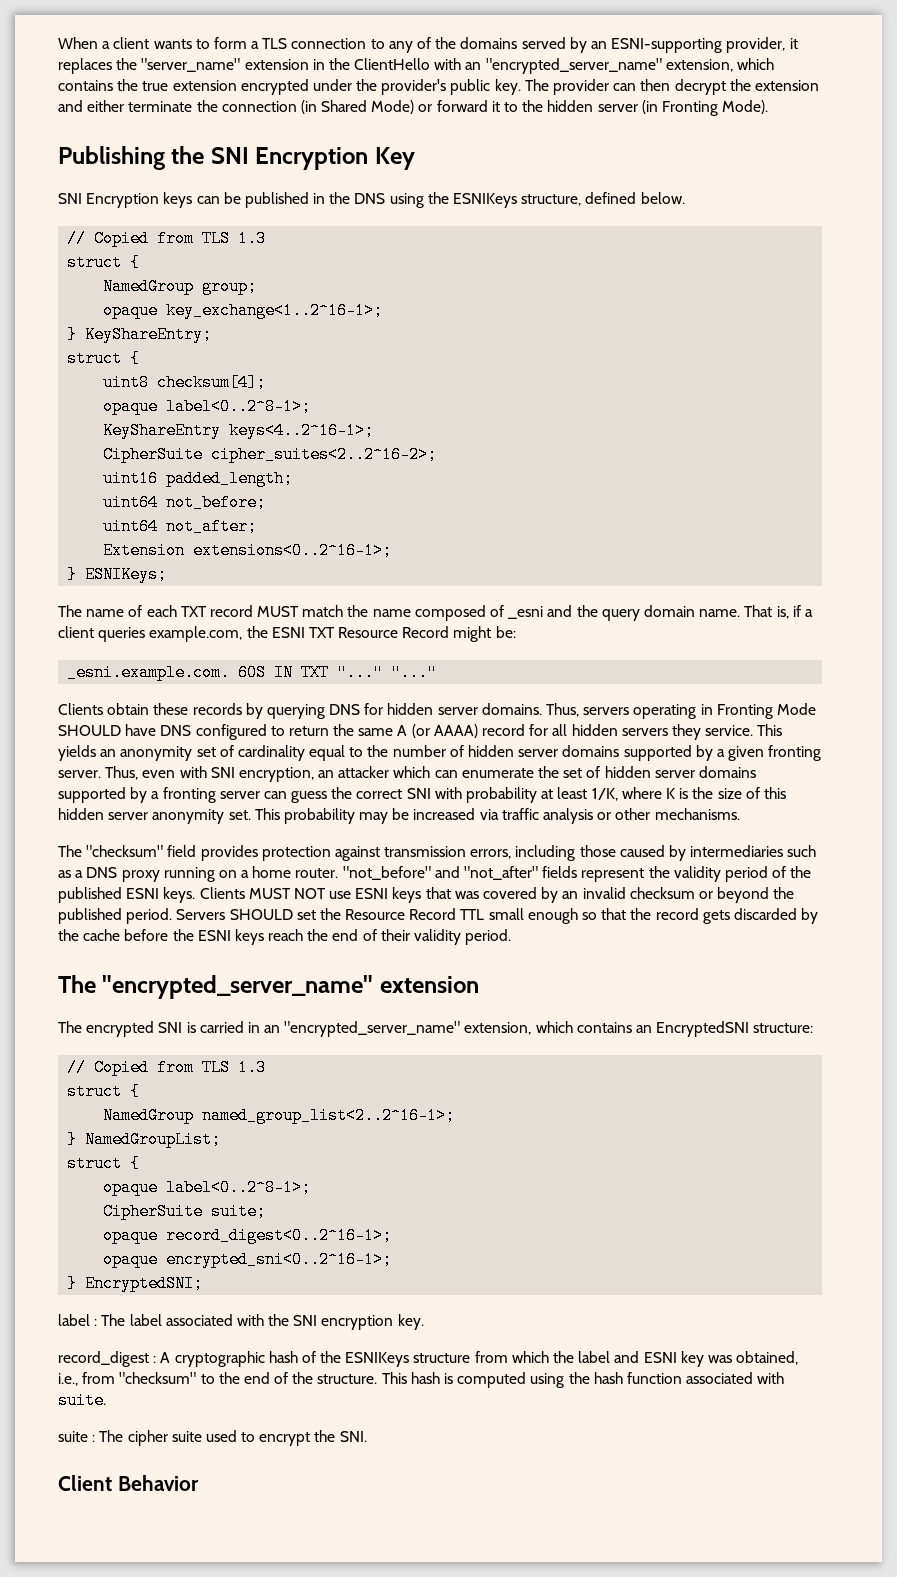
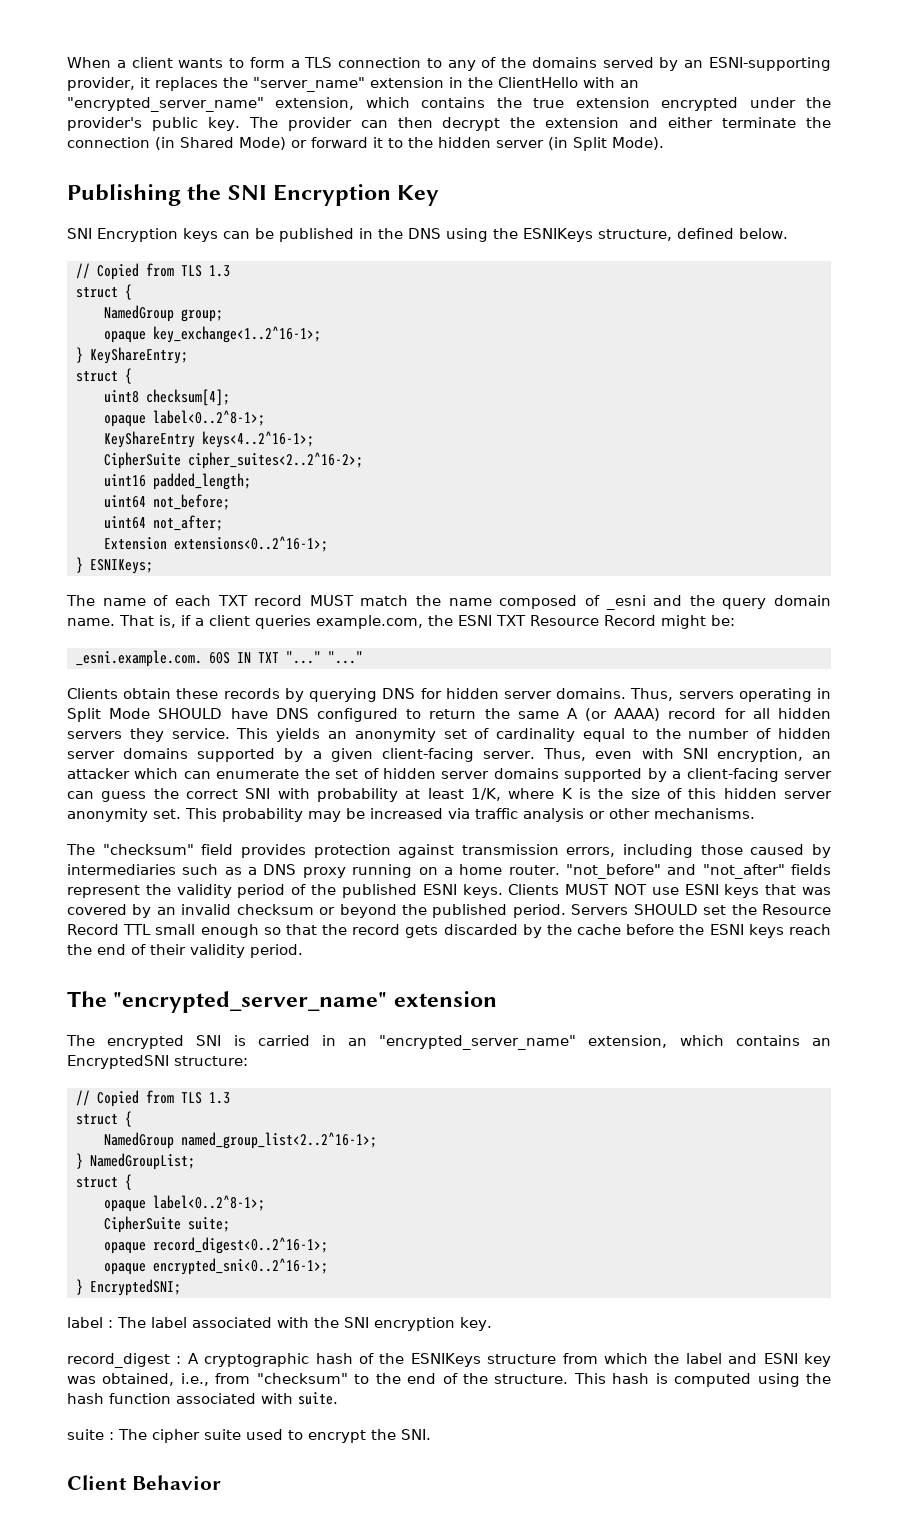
- The provider can then decrypt the extension and either terminate the connection (in Shared Mode) or forward it to the hidden server (in Fronting Mode).
+ The provider can then decrypt the extension and either terminate the connection (in Shared Mode) or forward it to the hidden server (in Split Mode).
- Thus, servers operating in Fronting Mode SHOULD have DNS configured to return the same A (or AAAA) record for all hidden servers they service.
+ Thus, servers operating in Split Mode SHOULD have DNS configured to return the same A (or AAAA) record for all hidden servers they service.
- This yields an anonymity set of cardinality equal to the number of hidden server domains supported by a given fronting server.
+ This yields an anonymity set of cardinality equal to the number of hidden server domains supported by a given client-facing server.
- Thus, even with SNI encryption, an attacker which can enumerate the set of hidden server domains supported by a fronting server can guess the correct SNI with probability at least 1/K, where K is the size of this hidden server anonymity set.
+ Thus, even with SNI encryption, an attacker which can enumerate the set of hidden server domains supported by a client-facing server can guess the correct SNI with probability at least 1/K, where K is the size of this hidden server anonymity set.

